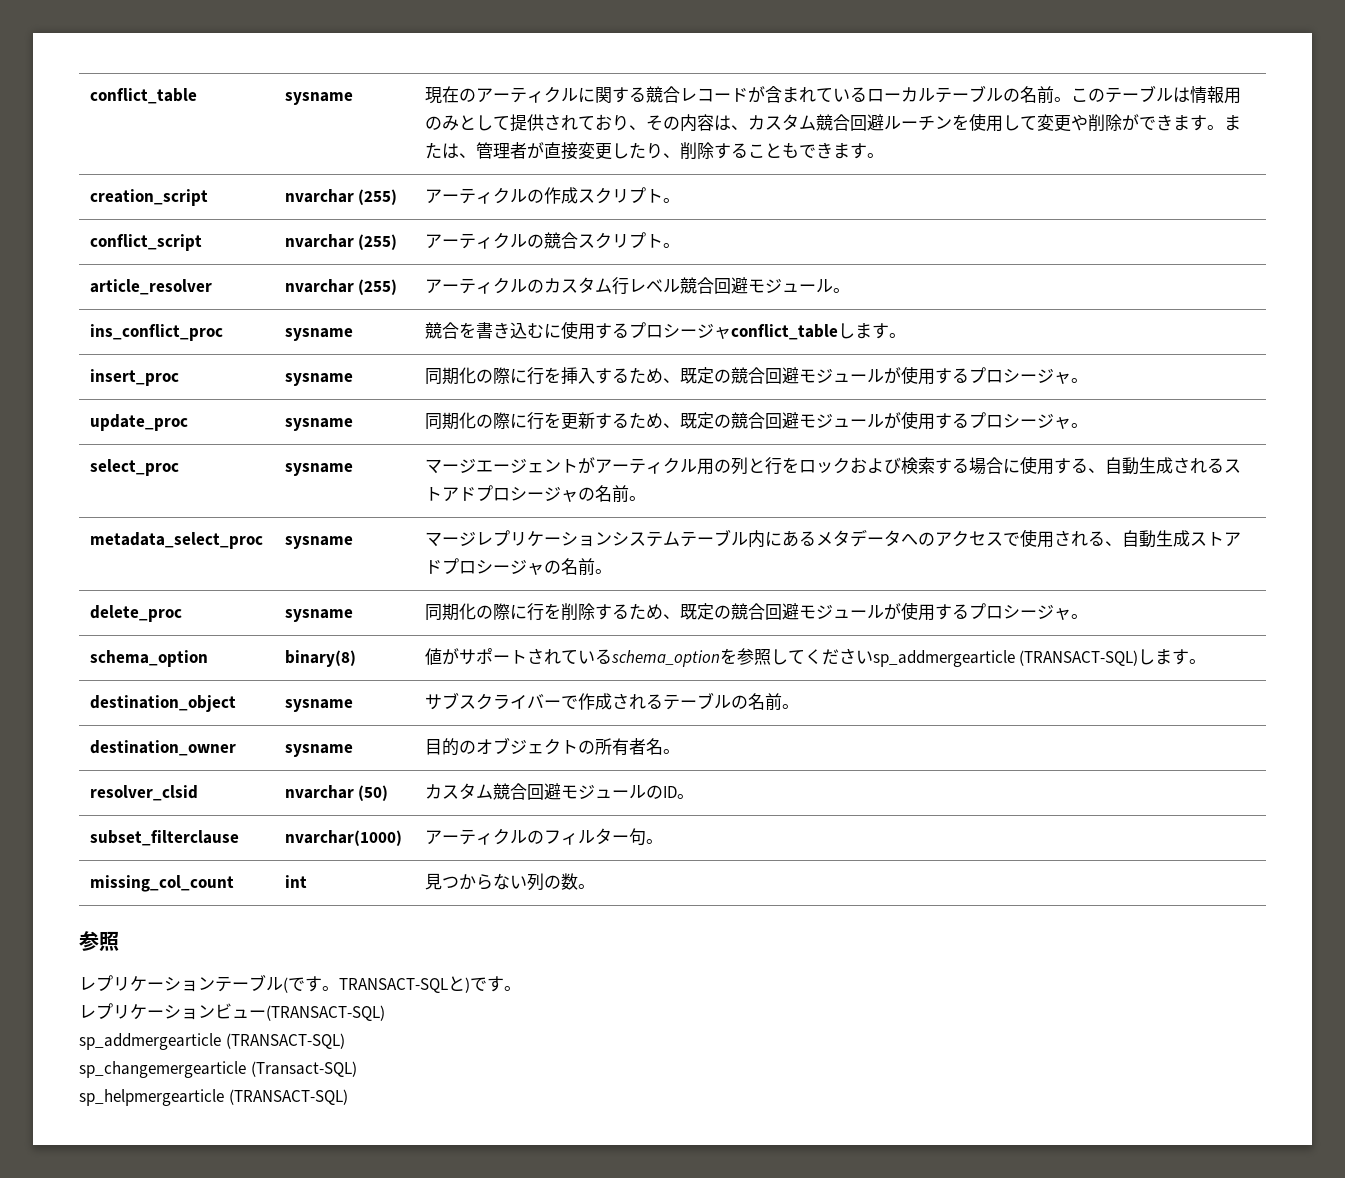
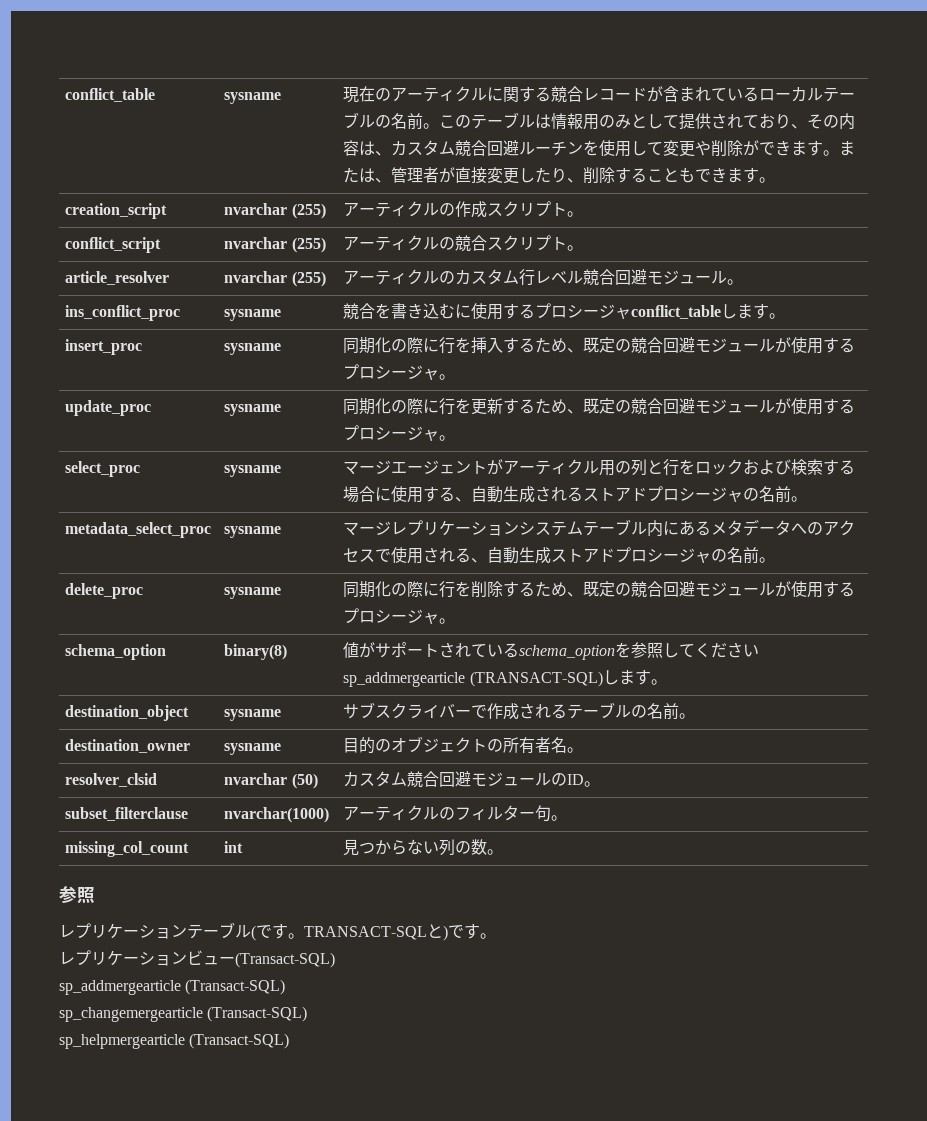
- レプリケーションビュー(TRANSACT-SQL)
- sp_addmergearticle (TRANSACT-SQL)
+ レプリケーションビュー(Transact-SQL)
+ sp_addmergearticle (Transact-SQL)
- sp_helpmergearticle (TRANSACT-SQL)
+ sp_helpmergearticle (Transact-SQL)

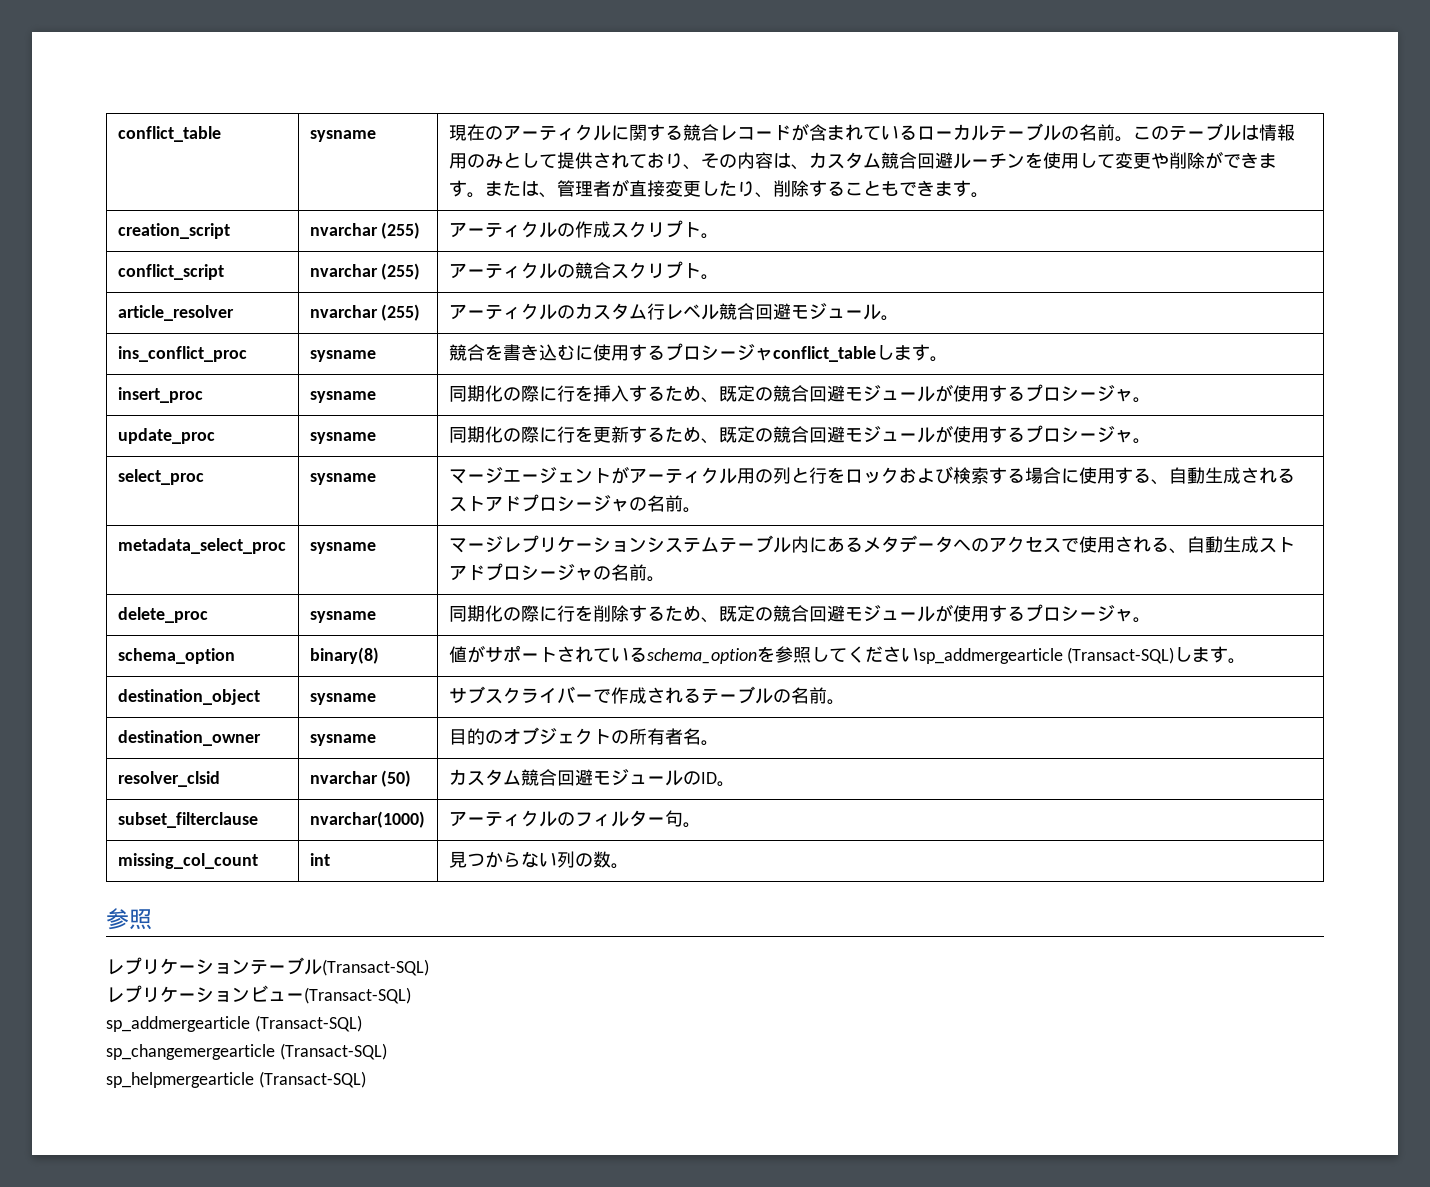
- schema_option | binary(8) | 値がサポートされているschema_optionを参照してくださいsp_addmergearticle (TRANSACT-SQL)します。
+ schema_option | binary(8) | 値がサポートされているschema_optionを参照してくださいsp_addmergearticle (Transact-SQL)します。
- レプリケーションテーブル(です。TRANSACT-SQLと)です。
+ レプリケーションテーブル(Transact-SQL)

